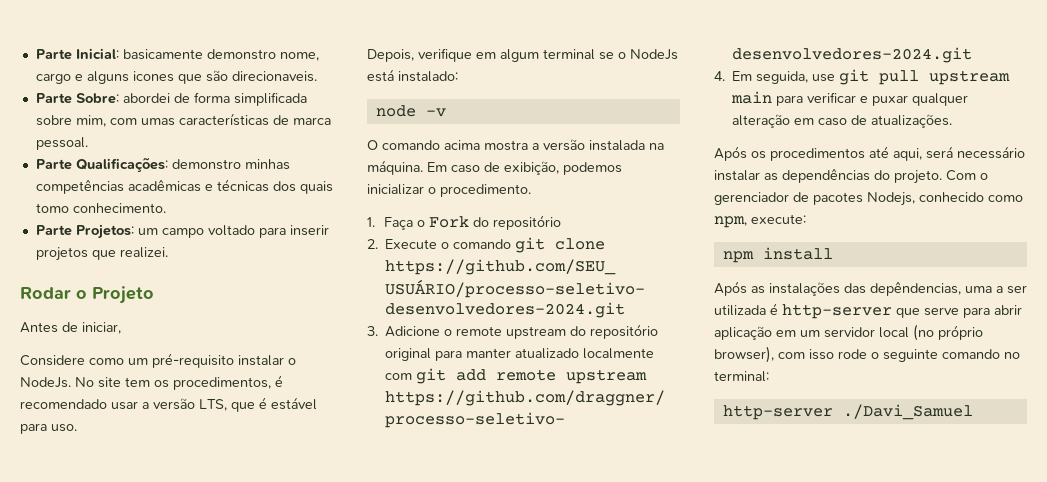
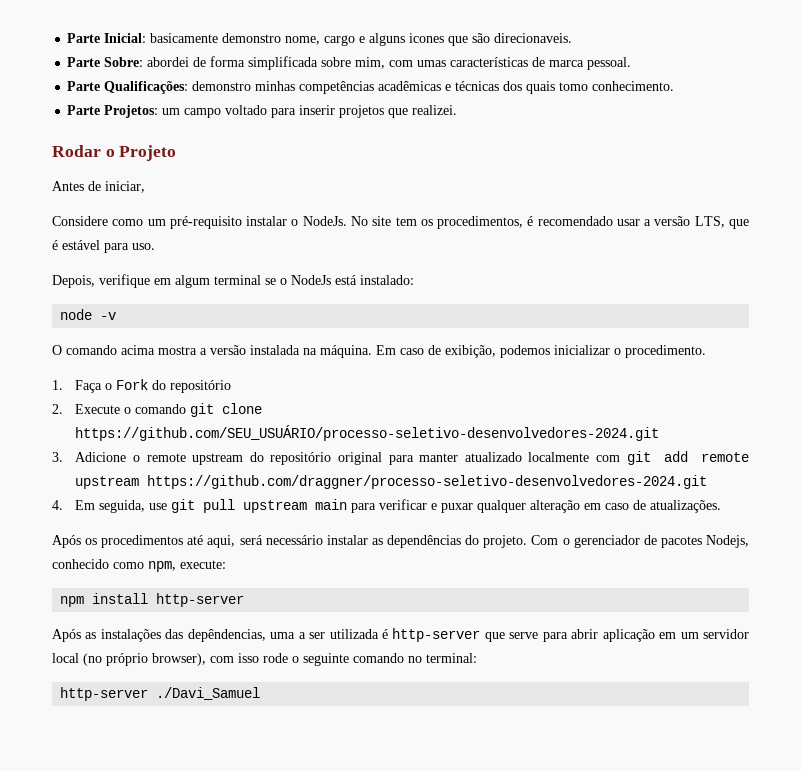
- npm install
+ npm install http-server

